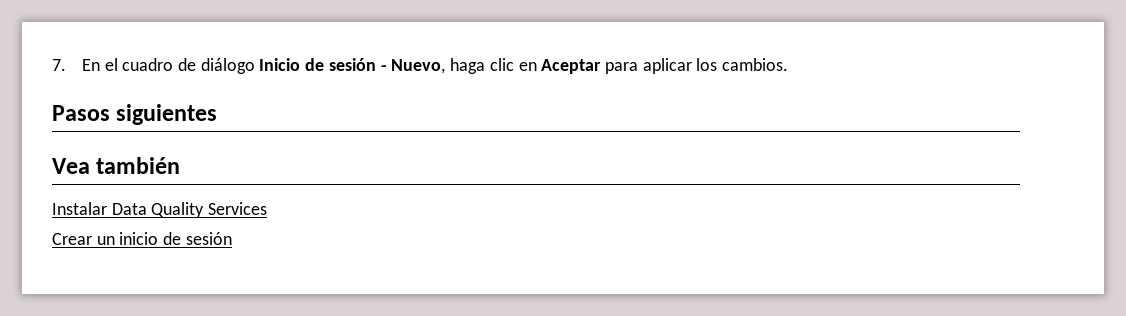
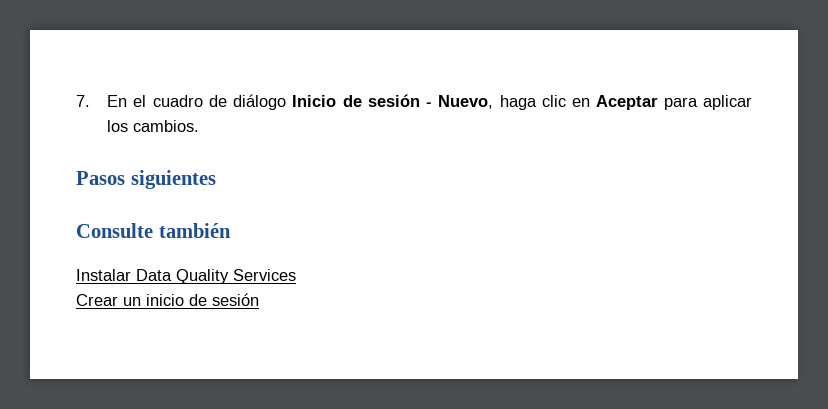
- Vea también
+ Consulte también

